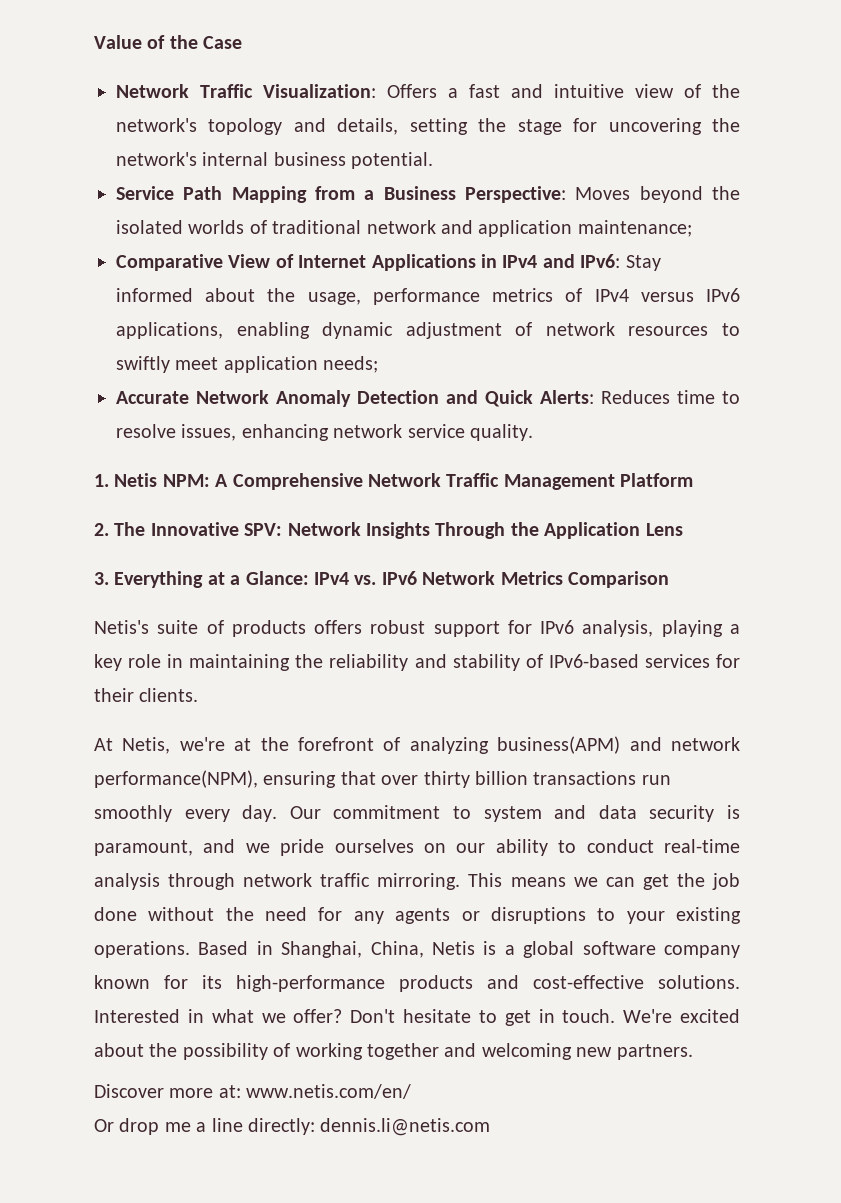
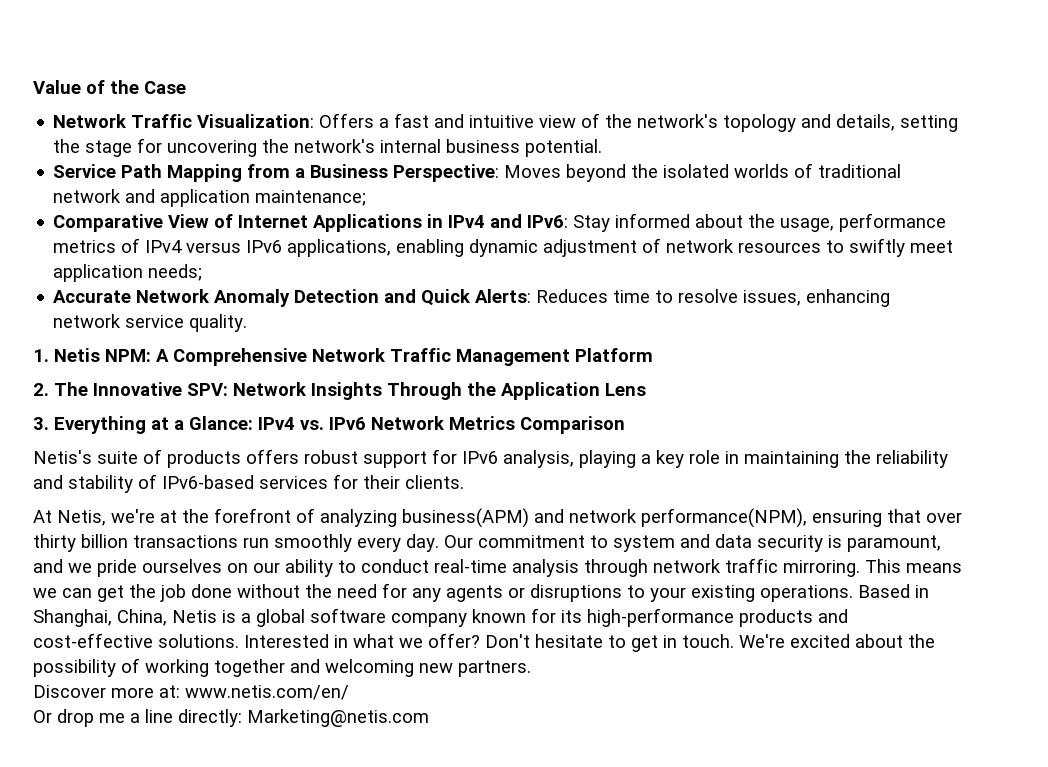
- Or drop me a line directly: dennis.li@netis.com
+ Or drop me a line directly: Marketing@netis.com

